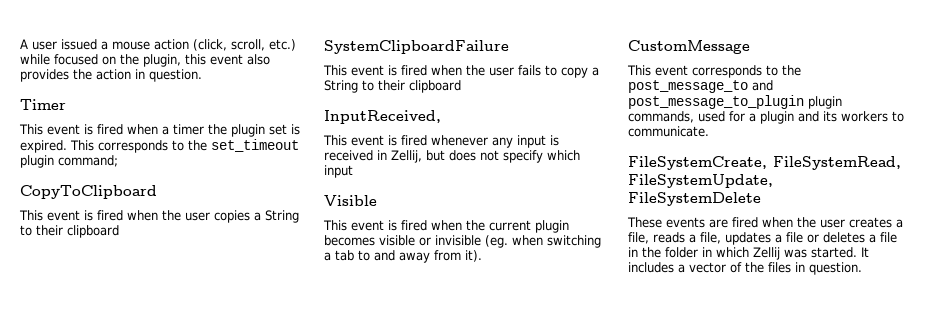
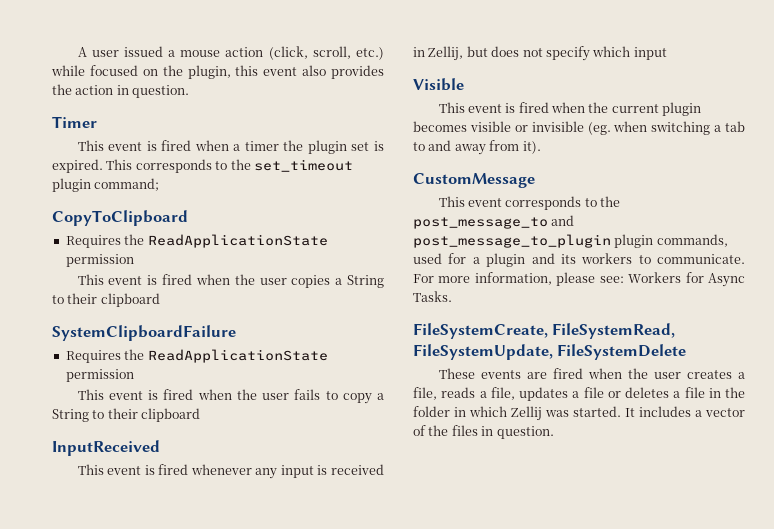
  CopyToClipboard
+ Requires the ReadApplicationState permission
  SystemClipboardFailure
+ Requires the ReadApplicationState permission
- InputReceived,
+ InputReceived
+ For more information, please see: Workers for Async Tasks.

